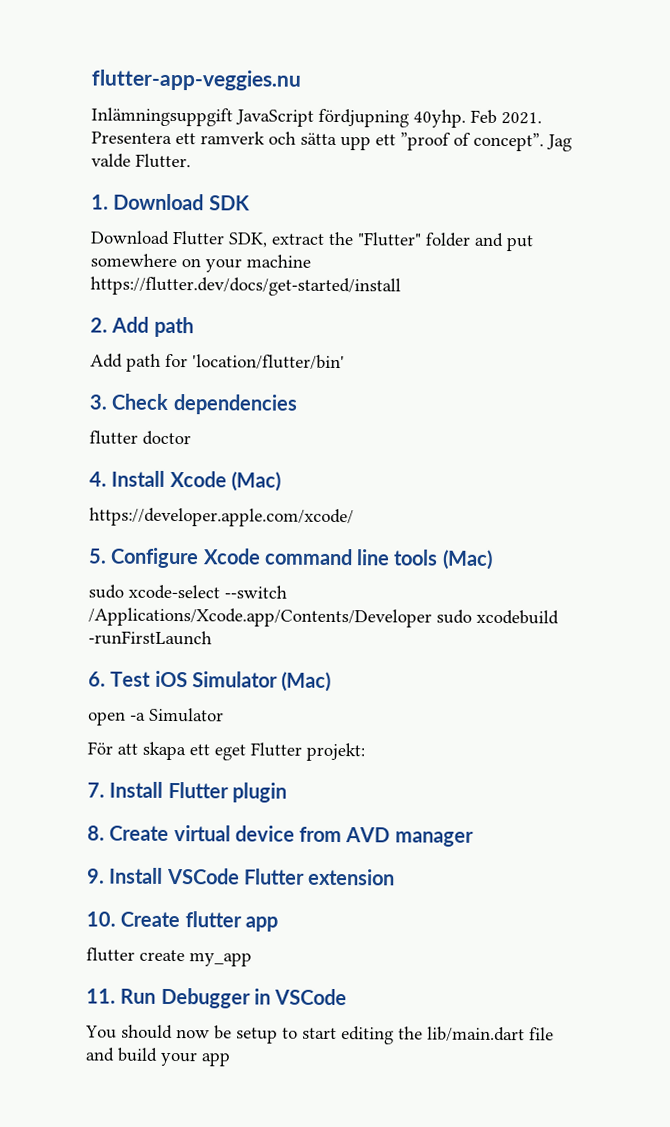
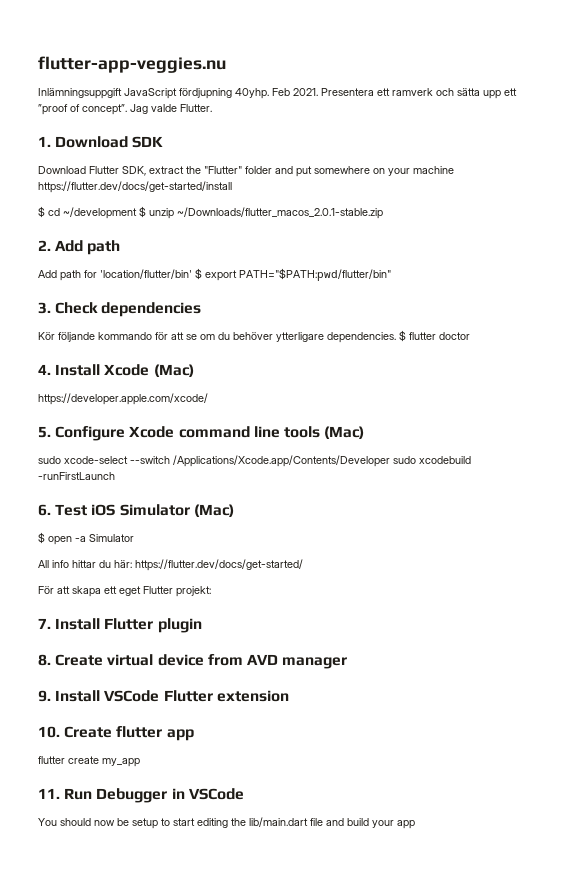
+ $ cd ~/development $ unzip ~/Downloads/flutter_macos_2.0.1-stable.zip
- Add path for 'location/flutter/bin'
+ Add path for 'location/flutter/bin' $ export PATH="$PATH:pwd/flutter/bin"
- flutter doctor
+ Kör följande kommando för att se om du behöver ytterligare dependencies. $ flutter doctor
- open -a Simulator
+ $ open -a Simulator
+ All info hittar du här: https://flutter.dev/docs/get-started/

